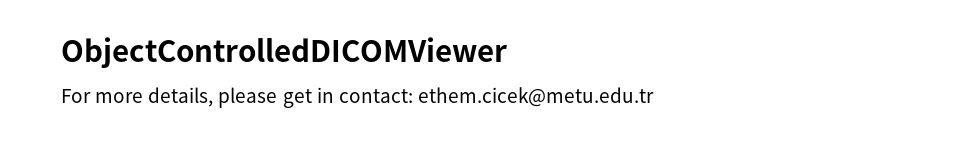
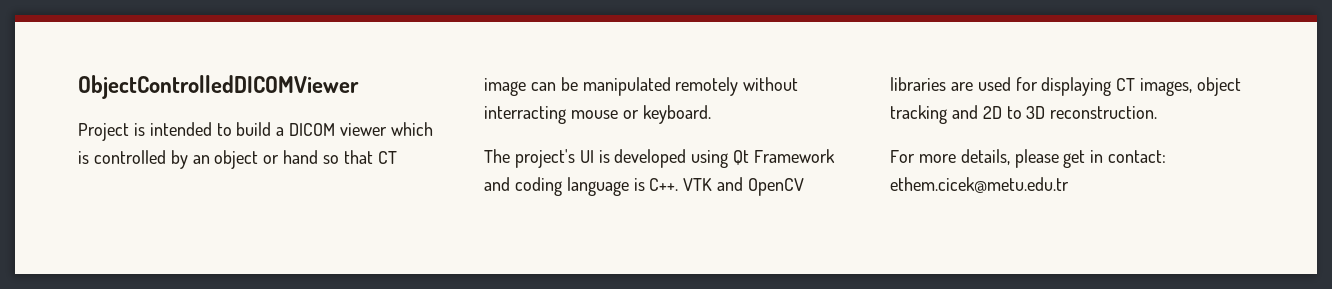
+ Project is intended to build a DICOM viewer which is controlled by an object or hand so that CT image can be manipulated remotely without interracting mouse or keyboard.
+ The project's UI is developed using Qt Framework and coding language is C++. VTK and OpenCV libraries are used for displaying CT images, object tracking and 2D to 3D reconstruction.

